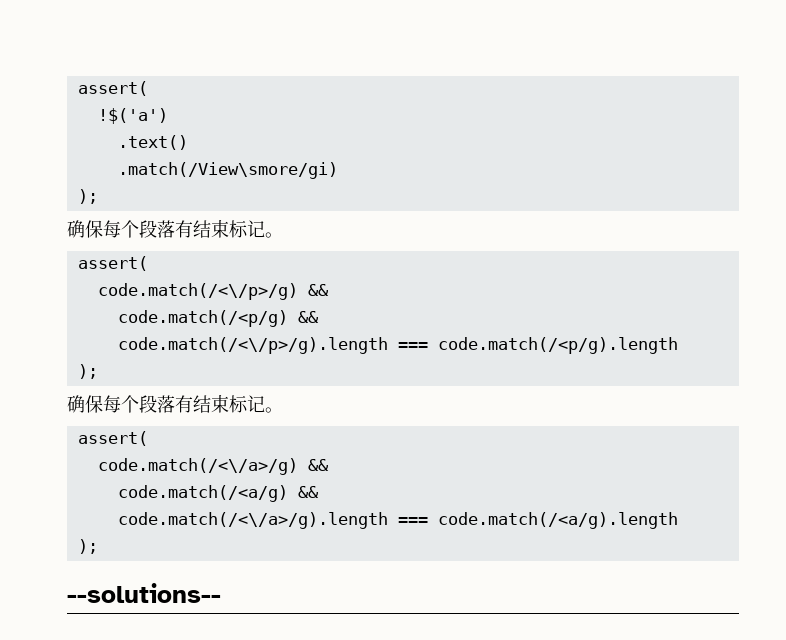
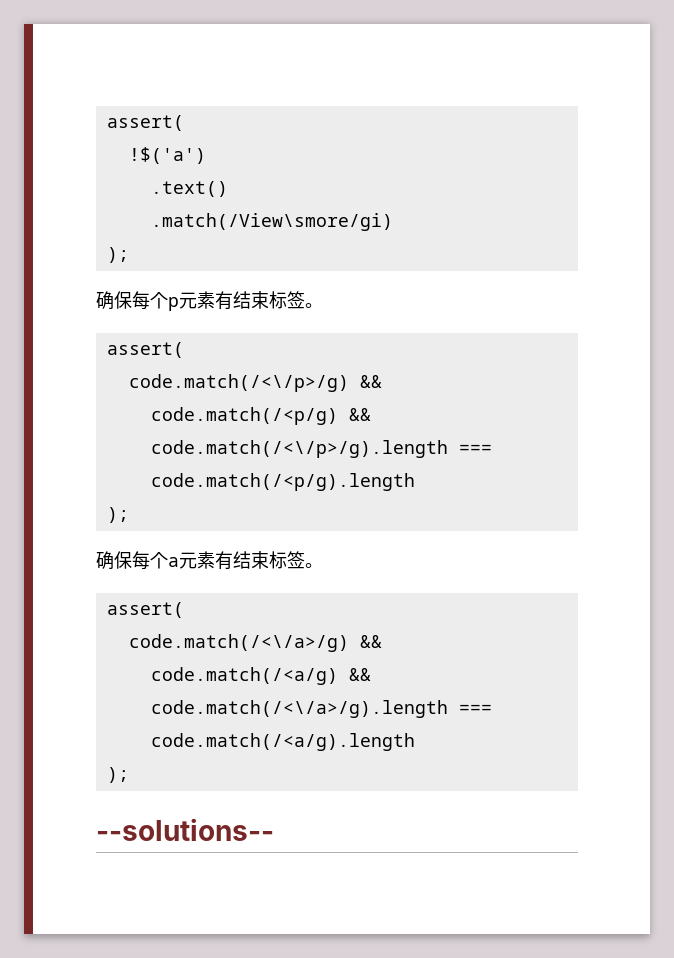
  .match(/View\smore/gi)
  );
- 确保每个段落有结束标记。
+ 确保每个p元素有结束标签。
  code.match(/<\/p>/g).length === code.match(/<p/g).length
  );
- 确保每个段落有结束标记。
+ 确保每个a元素有结束标签。

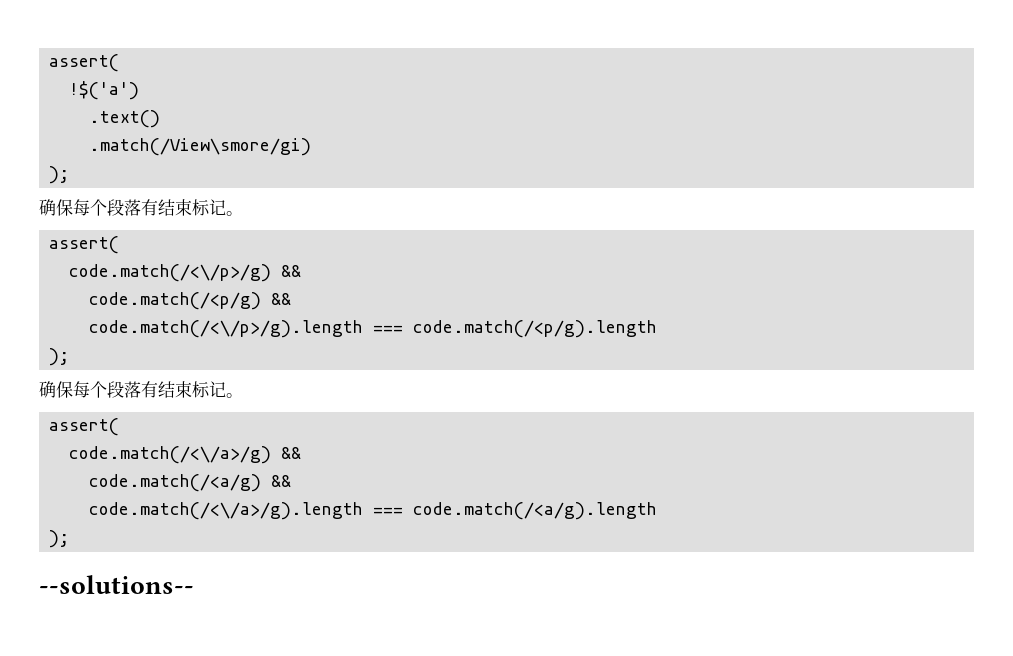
  .match(/View\smore/gi)
  );
- 确保每个p元素有结束标签。
+ 确保每个段落有结束标记。
  code.match(/<\/p>/g).length === code.match(/<p/g).length
  );
- 确保每个a元素有结束标签。
+ 确保每个段落有结束标记。

